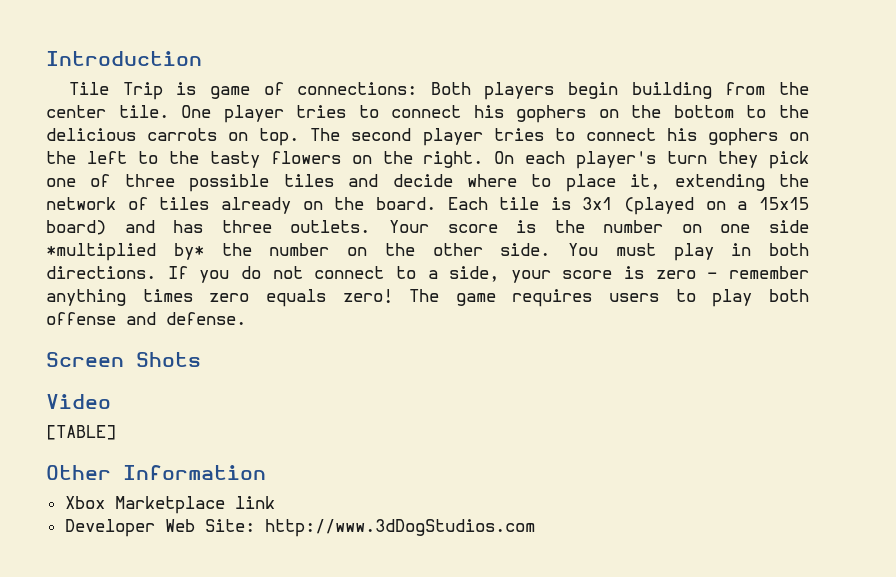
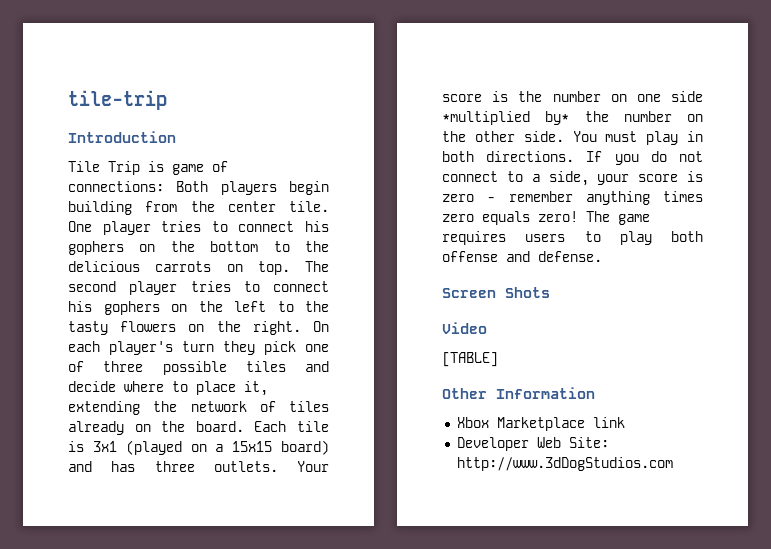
+ tile-trip

